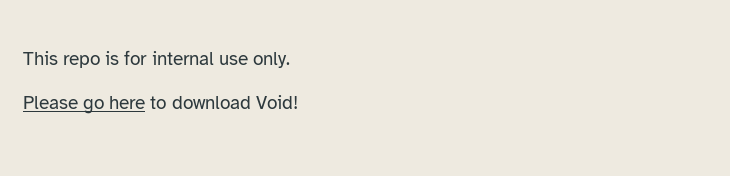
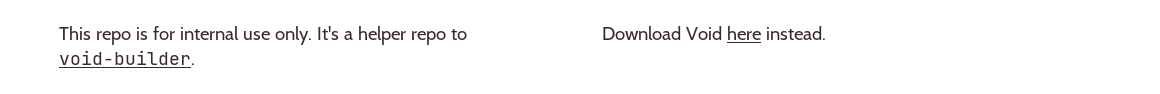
- This repo is for internal use only.
- Please go here to download Void!
+ This repo is for internal use only. It's a helper repo to void-builder.
+ Download Void here instead.

